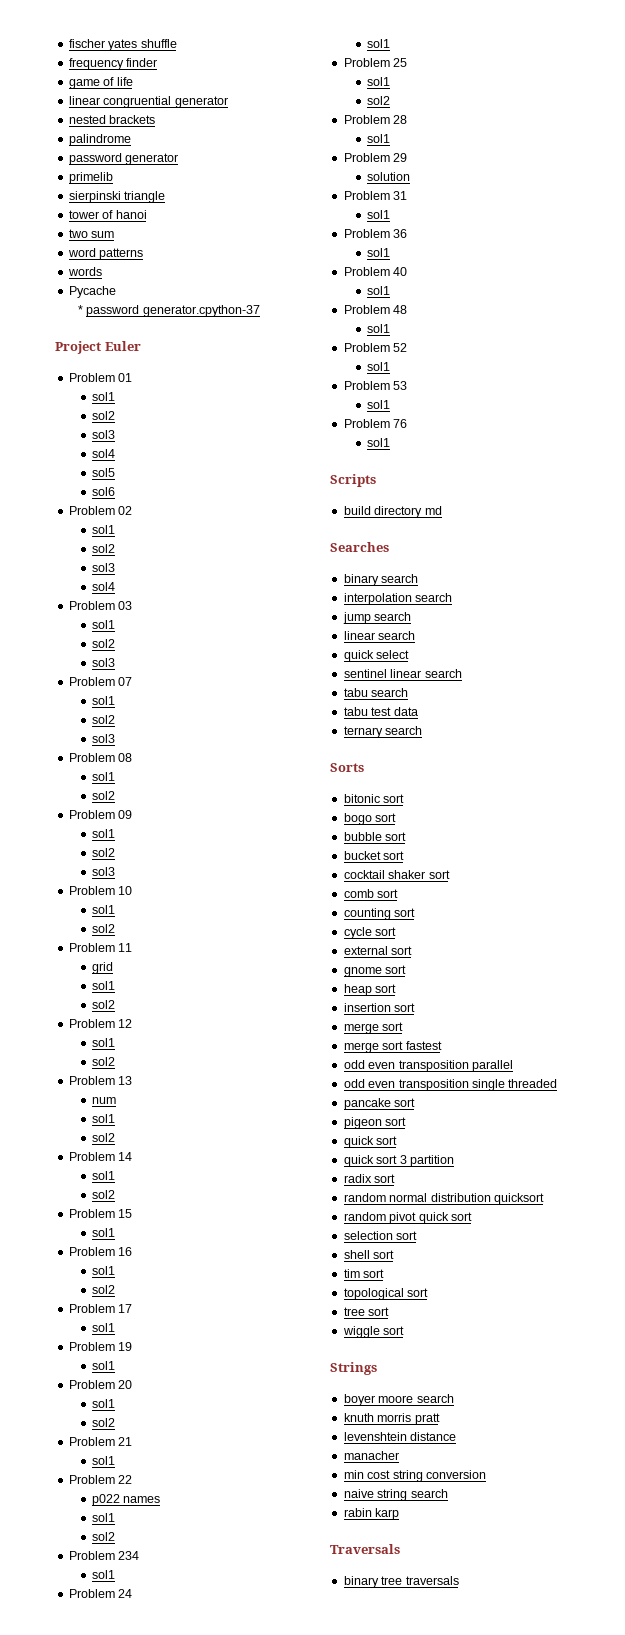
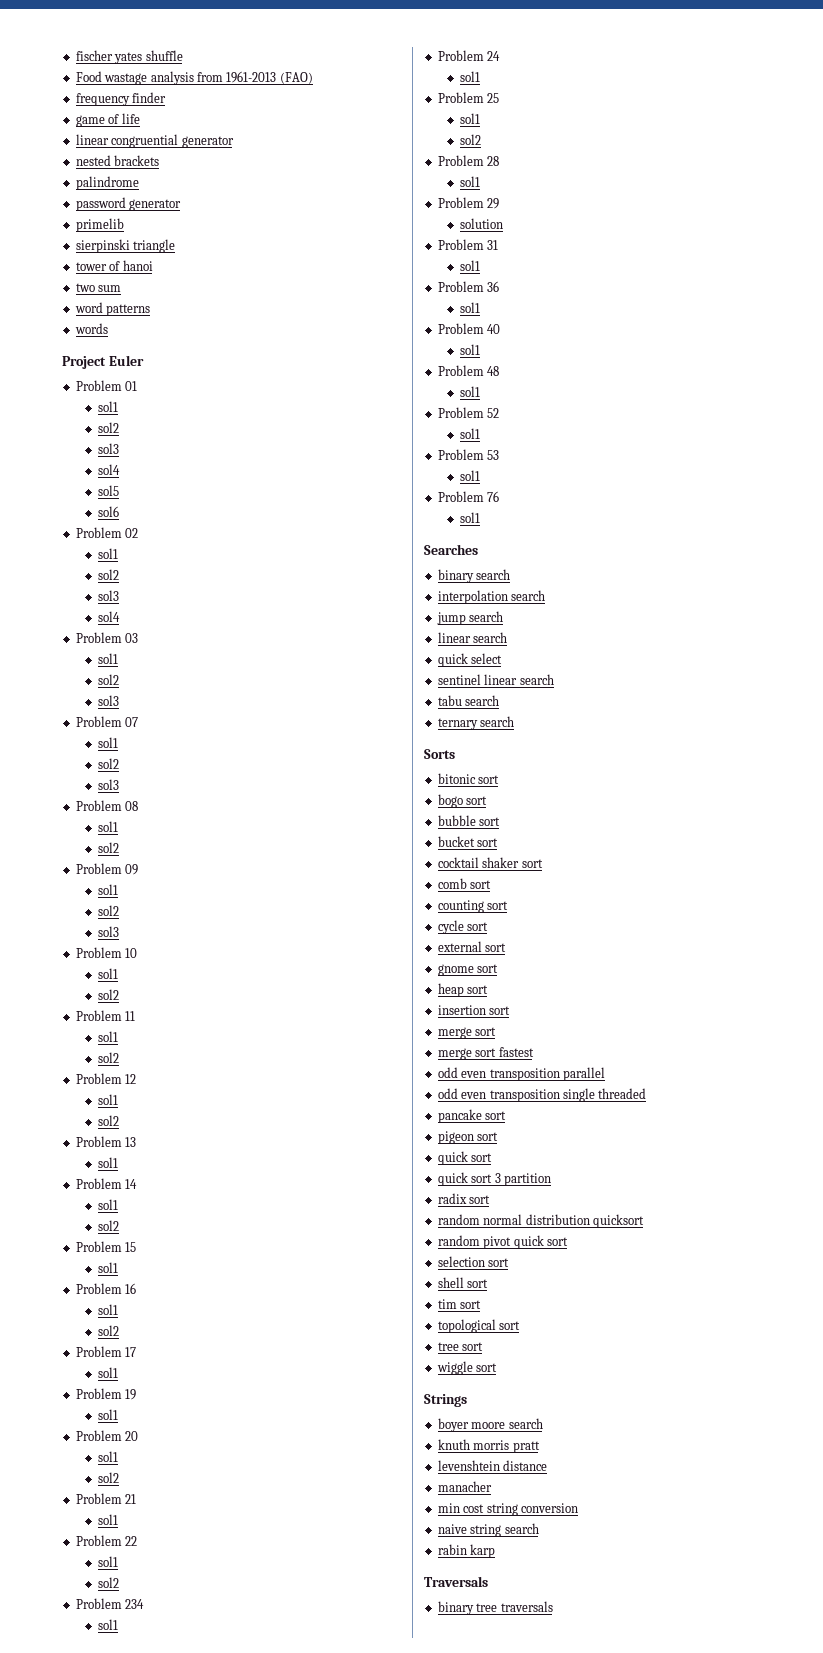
+ Food wastage analysis from 1961-2013 (FAO)
- Pycache
- * password generator.cpython-37
- grid
  Problem 13
- num
  sol1
- sol2
- p022 names
- Scripts
- build directory md
- tabu test data

